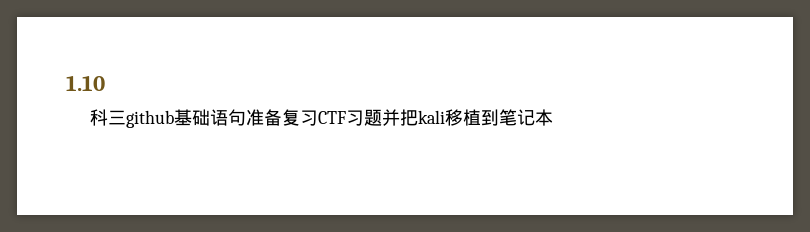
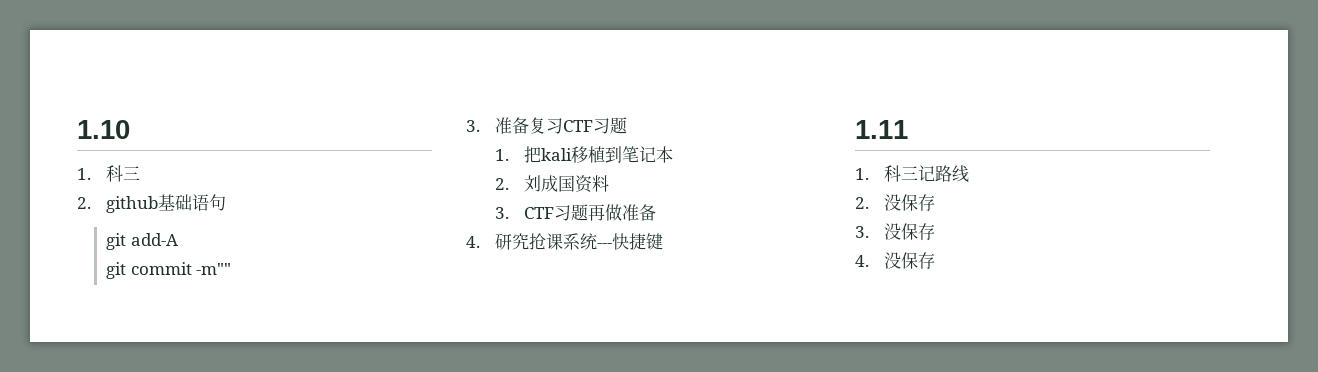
  1.10
- 科三github基础语句准备复习CTF习题并把kali移植到笔记本
+ 1.科三
+ 2. github基础语句
+ git add-A
+ git commit -m""
+ 3.准备复习CTF习题
+ 1.把kali移植到笔记本
+ 2.刘成国资料
+ 3. CTF习题再做准备
+ 4.研究抢课系统---快捷键
+ 1.11
+ 1.科三记路线
+ 2.没保存
+ 3.没保存
+ 4.没保存

